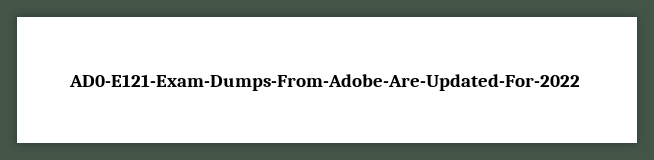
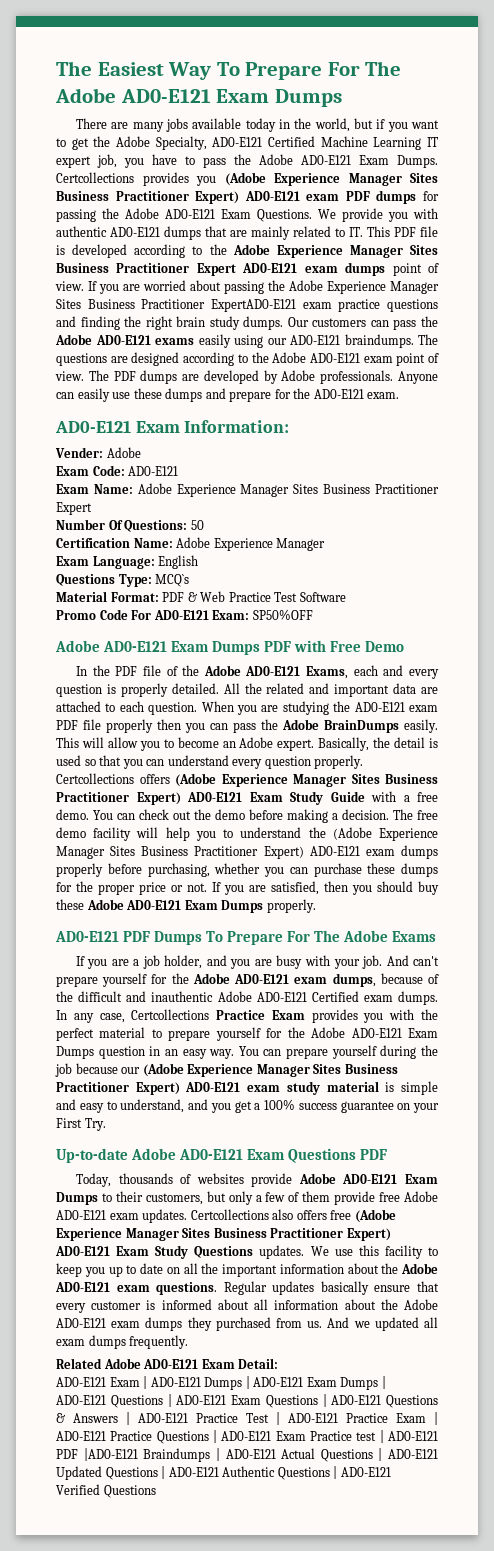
- AD0-E121-Exam-Dumps-From-Adobe-Are-Updated-For-2022
+ The Easiest Way To Prepare For The Adobe AD0-E121 Exam Dumps
+ There are many jobs available today in the world, but if you want to get the Adobe Specialty, AD0-E121 Certified Machine Learning IT expert job, you have to pass the Adobe AD0-E121 Exam Dumps. Certcollections provides you (Adobe Experience Manager Sites Business Practitioner Expert) AD0-E121 exam PDF dumps for passing the Adobe AD0-E121 Exam Questions. We provide you with authentic AD0-E121 dumps that are mainly related to IT. This PDF file is developed according to the Adobe Experience Manager Sites Business Practitioner Expert AD0-E121 exam dumps point of view. If you are worried about passing the Adobe Experience Manager Sites Business Practitioner ExpertAD0-E121 exam practice questions and finding the right brain study dumps. Our customers can pass the Adobe AD0-E121 exams easily using our AD0-E121 braindumps. The questions are designed according to the Adobe AD0-E121 exam point of view. The PDF dumps are developed by Adobe professionals. Anyone can easily use these dumps and prepare for the AD0-E121 exam.
+ AD0-E121 Exam Information:
+ Vender: Adobe
+ Exam Code: AD0-E121
+ Exam Name: Adobe Experience Manager Sites Business Practitioner Expert
+ Number Of Questions: 50
+ Certification Name: Adobe Experience Manager
+ Exam Language: English
+ Questions Type: MCQ`s
+ Material Format: PDF & Web Practice Test Software
+ Promo Code For AD0-E121 Exam: SP50%OFF
+ Adobe AD0-E121 Exam Dumps PDF with Free Demo
+ In the PDF file of the Adobe AD0-E121 Exams, each and every question is properly detailed. All the related and important data are attached to each question. When you are studying the AD0-E121 exam PDF file properly then you can pass the Adobe BrainDumps easily. This will allow you to become an Adobe expert. Basically, the detail is used so that you can understand every question properly. Certcollections offers (Adobe Experience Manager Sites Business Practitioner Expert) AD0-E121 Exam Study Guide with a free demo. You can check out the demo before making a decision. The free demo facility will help you to understand the (Adobe Experience Manager Sites Business Practitioner Expert) AD0-E121 exam dumps properly before purchasing, whether you can purchase these dumps for the proper price or not. If you are satisfied, then you should buy these Adobe AD0-E121 Exam Dumps properly.
+ AD0-E121 PDF Dumps To Prepare For The Adobe Exams
+ If you are a job holder, and you are busy with your job. And can't prepare yourself for the Adobe AD0-E121 exam dumps, because of the difficult and inauthentic Adobe AD0-E121 Certified exam dumps. In any case, Certcollections Practice Exam provides you with the perfect material to prepare yourself for the Adobe AD0-E121 Exam Dumps question in an easy way. You can prepare yourself during the job because our (Adobe Experience Manager Sites Business Practitioner Expert) AD0-E121 exam study material is simple and easy to understand, and you get a 100% success guarantee on your First Try.
+ Up-to-date Adobe AD0-E121 Exam Questions PDF
+ Today, thousands of websites provide Adobe AD0-E121 Exam Dumps to their customers, but only a few of them provide free Adobe AD0-E121 exam updates. Certcollections also offers free (Adobe Experience Manager Sites Business Practitioner Expert) AD0-E121 Exam Study Questions updates. We use this facility to keep you up to date on all the important information about the Adobe AD0-E121 exam questions. Regular updates basically ensure that every customer is informed about all information about the Adobe AD0-E121 exam dumps they purchased from us. And we updated all exam dumps frequently.
+ Related Adobe AD0-E121 Exam Detail:
+ AD0-E121 Exam | AD0-E121 Dumps | AD0-E121 Exam Dumps | AD0-E121 Questions | AD0-E121 Exam Questions | AD0-E121 Questions & Answers | AD0-E121 Practice Test | AD0-E121 Practice Exam | AD0-E121 Practice Questions | AD0-E121 Exam Practice test | AD0-E121 PDF |AD0-E121 Braindumps | AD0-E121 Actual Questions | AD0-E121 Updated Questions | AD0-E121 Authentic Questions | AD0-E121 Verified Questions

